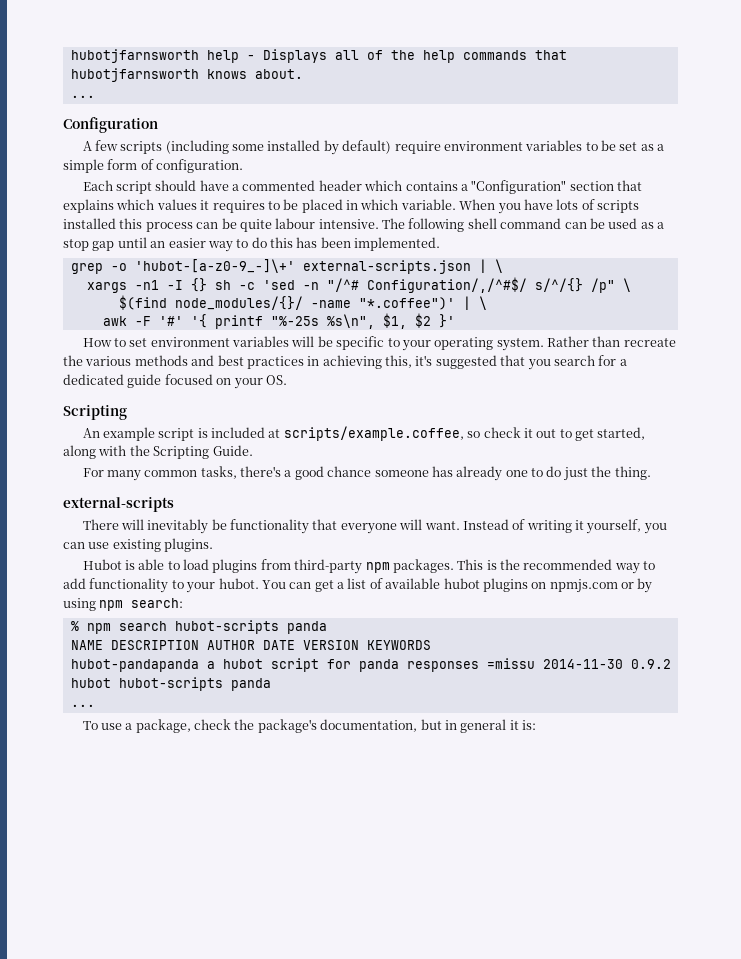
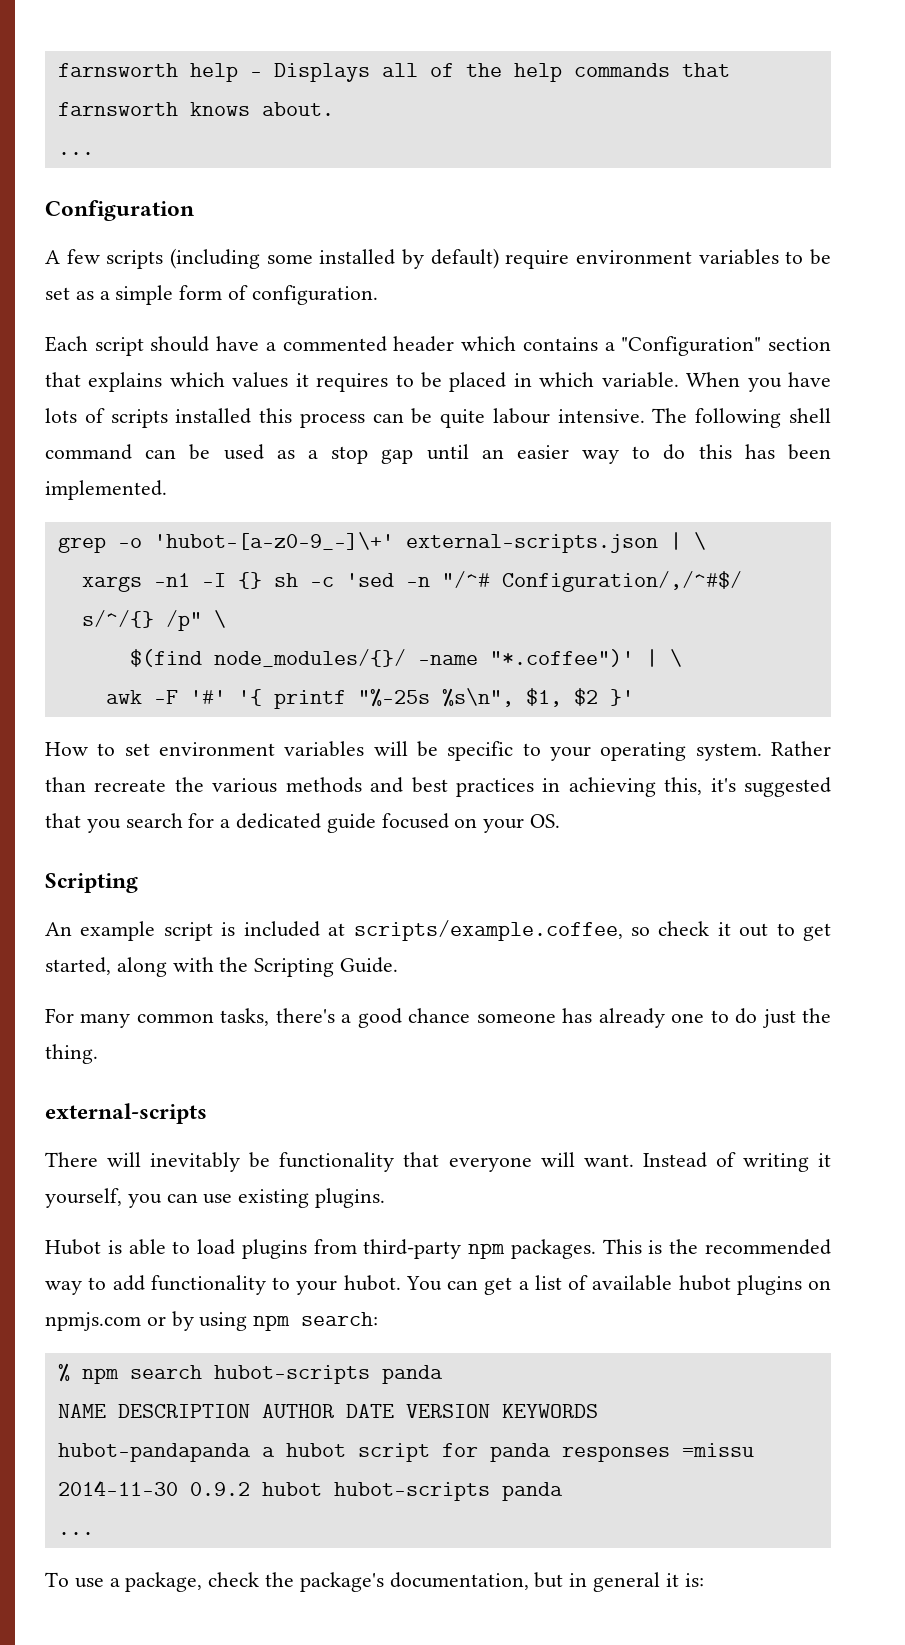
- hubotjfarnsworth help - Displays all of the help commands that hubotjfarnsworth knows about.
+ farnsworth help - Displays all of the help commands that farnsworth knows about.

